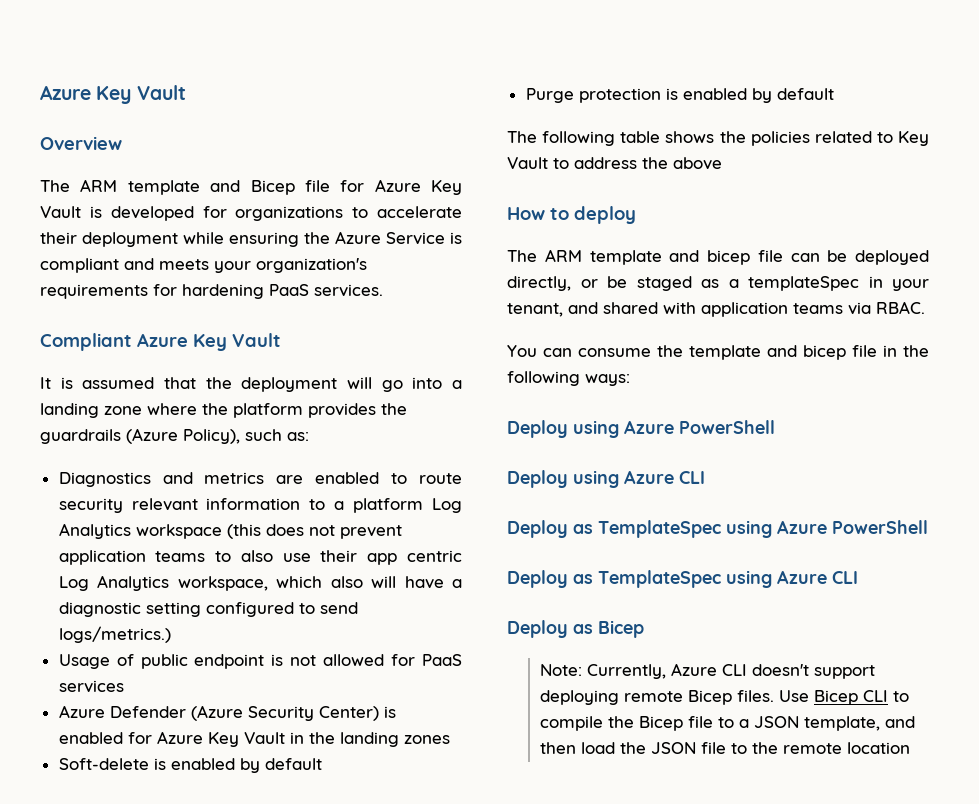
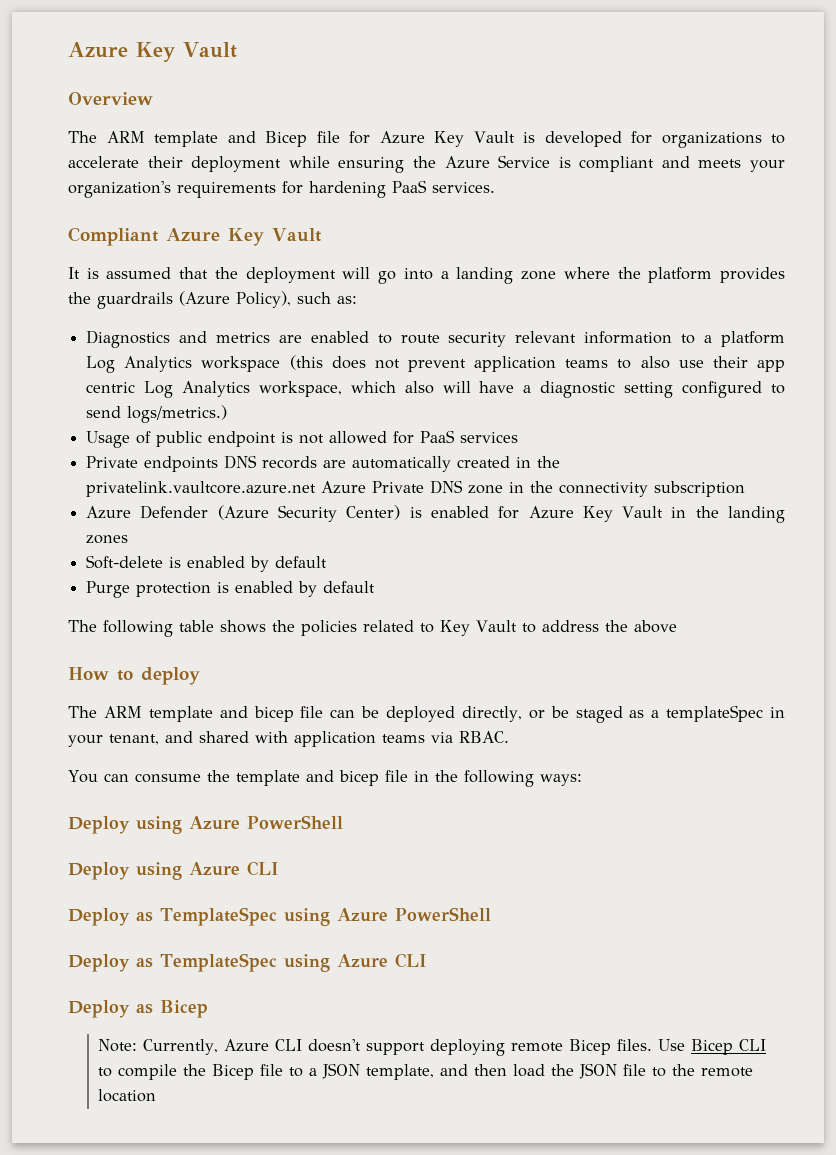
+ Private endpoints DNS records are automatically created in the privatelink.vaultcore.azure.net Azure Private DNS zone in the connectivity subscription

